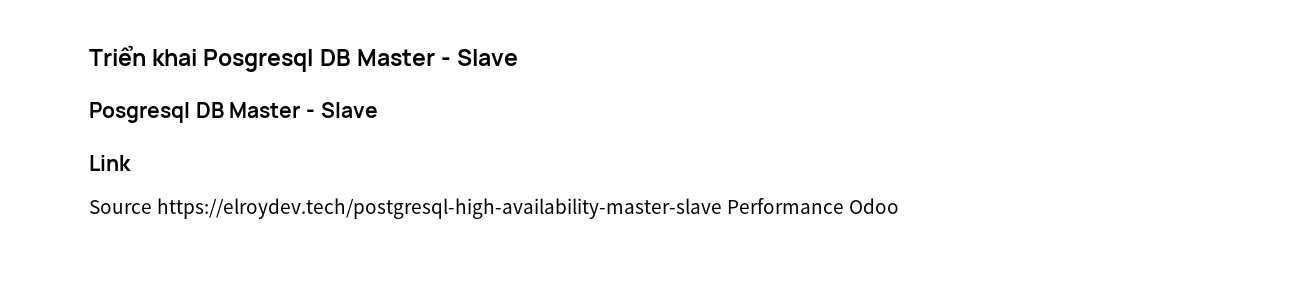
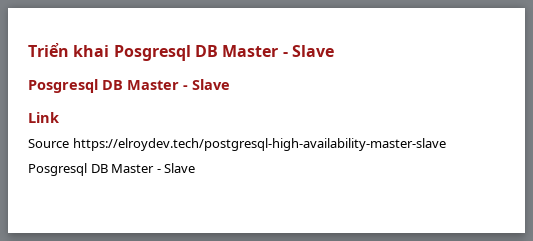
- Source https://elroydev.tech/postgresql-high-availability-master-slave Performance Odoo
+ Source https://elroydev.tech/postgresql-high-availability-master-slave
+ Posgresql DB Master - Slave

